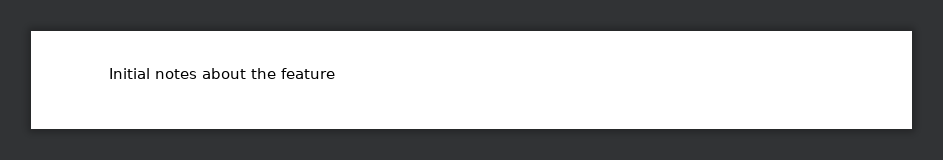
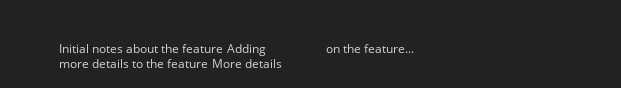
- Initial notes about the feature
+ Initial notes about the feature Adding more details to the feature More details on the feature...

